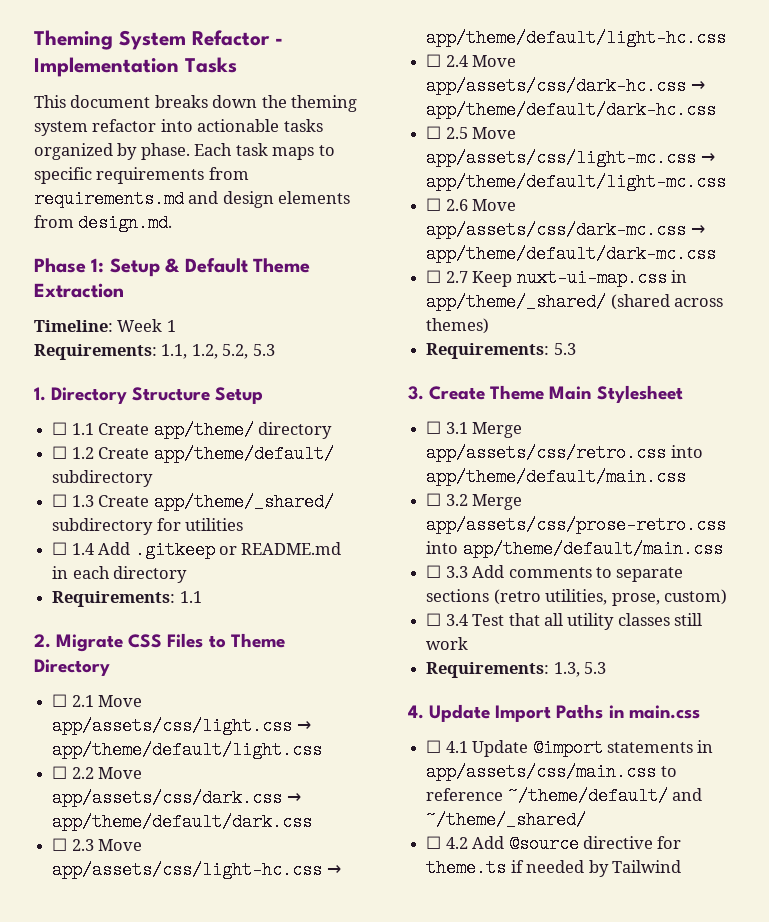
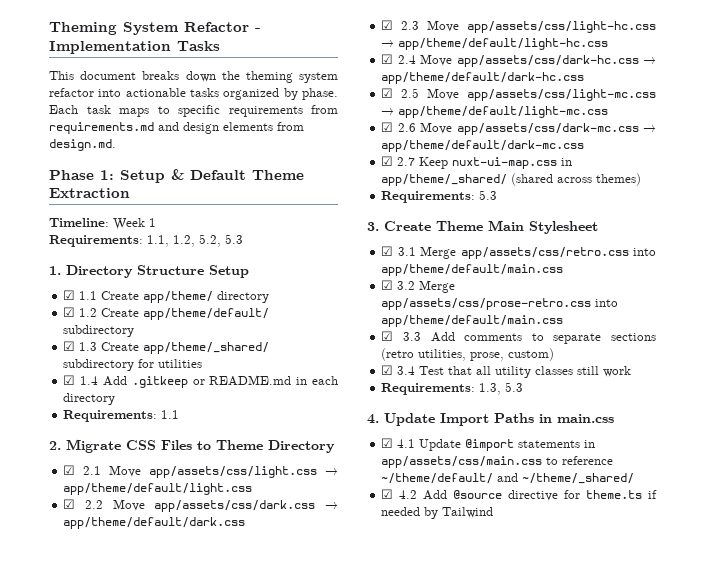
- ☐ 1.1 Create app/theme/ directory
+ ☑ 1.1 Create app/theme/ directory
- ☐ 1.2 Create app/theme/default/ subdirectory
+ ☑ 1.2 Create app/theme/default/ subdirectory
- ☐ 1.3 Create app/theme/_shared/ subdirectory for utilities
+ ☑ 1.3 Create app/theme/_shared/ subdirectory for utilities
- ☐ 1.4 Add .gitkeep or README.md in each directory
+ ☑ 1.4 Add .gitkeep or README.md in each directory
- ☐ 2.1 Move app/assets/css/light.css → app/theme/default/light.css
+ ☑ 2.1 Move app/assets/css/light.css → app/theme/default/light.css
- ☐ 2.2 Move app/assets/css/dark.css → app/theme/default/dark.css
+ ☑ 2.2 Move app/assets/css/dark.css → app/theme/default/dark.css
- ☐ 2.3 Move app/assets/css/light-hc.css → app/theme/default/light-hc.css
+ ☑ 2.3 Move app/assets/css/light-hc.css → app/theme/default/light-hc.css
- ☐ 2.4 Move app/assets/css/dark-hc.css → app/theme/default/dark-hc.css
+ ☑ 2.4 Move app/assets/css/dark-hc.css → app/theme/default/dark-hc.css
- ☐ 2.5 Move app/assets/css/light-mc.css → app/theme/default/light-mc.css
+ ☑ 2.5 Move app/assets/css/light-mc.css → app/theme/default/light-mc.css
- ☐ 2.6 Move app/assets/css/dark-mc.css → app/theme/default/dark-mc.css
+ ☑ 2.6 Move app/assets/css/dark-mc.css → app/theme/default/dark-mc.css
- ☐ 2.7 Keep nuxt-ui-map.css in app/theme/_shared/ (shared across themes)
+ ☑ 2.7 Keep nuxt-ui-map.css in app/theme/_shared/ (shared across themes)
- ☐ 3.1 Merge app/assets/css/retro.css into app/theme/default/main.css
+ ☑ 3.1 Merge app/assets/css/retro.css into app/theme/default/main.css
- ☐ 3.2 Merge app/assets/css/prose-retro.css into app/theme/default/main.css
+ ☑ 3.2 Merge app/assets/css/prose-retro.css into app/theme/default/main.css
- ☐ 3.3 Add comments to separate sections (retro utilities, prose, custom)
+ ☑ 3.3 Add comments to separate sections (retro utilities, prose, custom)
- ☐ 3.4 Test that all utility classes still work
+ ☑ 3.4 Test that all utility classes still work
- ☐ 4.1 Update @import statements in app/assets/css/main.css to reference ~/theme/default/ and ~/theme/_shared/
+ ☑ 4.1 Update @import statements in app/assets/css/main.css to reference ~/theme/default/ and ~/theme/_shared/
- ☐ 4.2 Add @source directive for theme.ts if needed by Tailwind
+ ☑ 4.2 Add @source directive for theme.ts if needed by Tailwind

